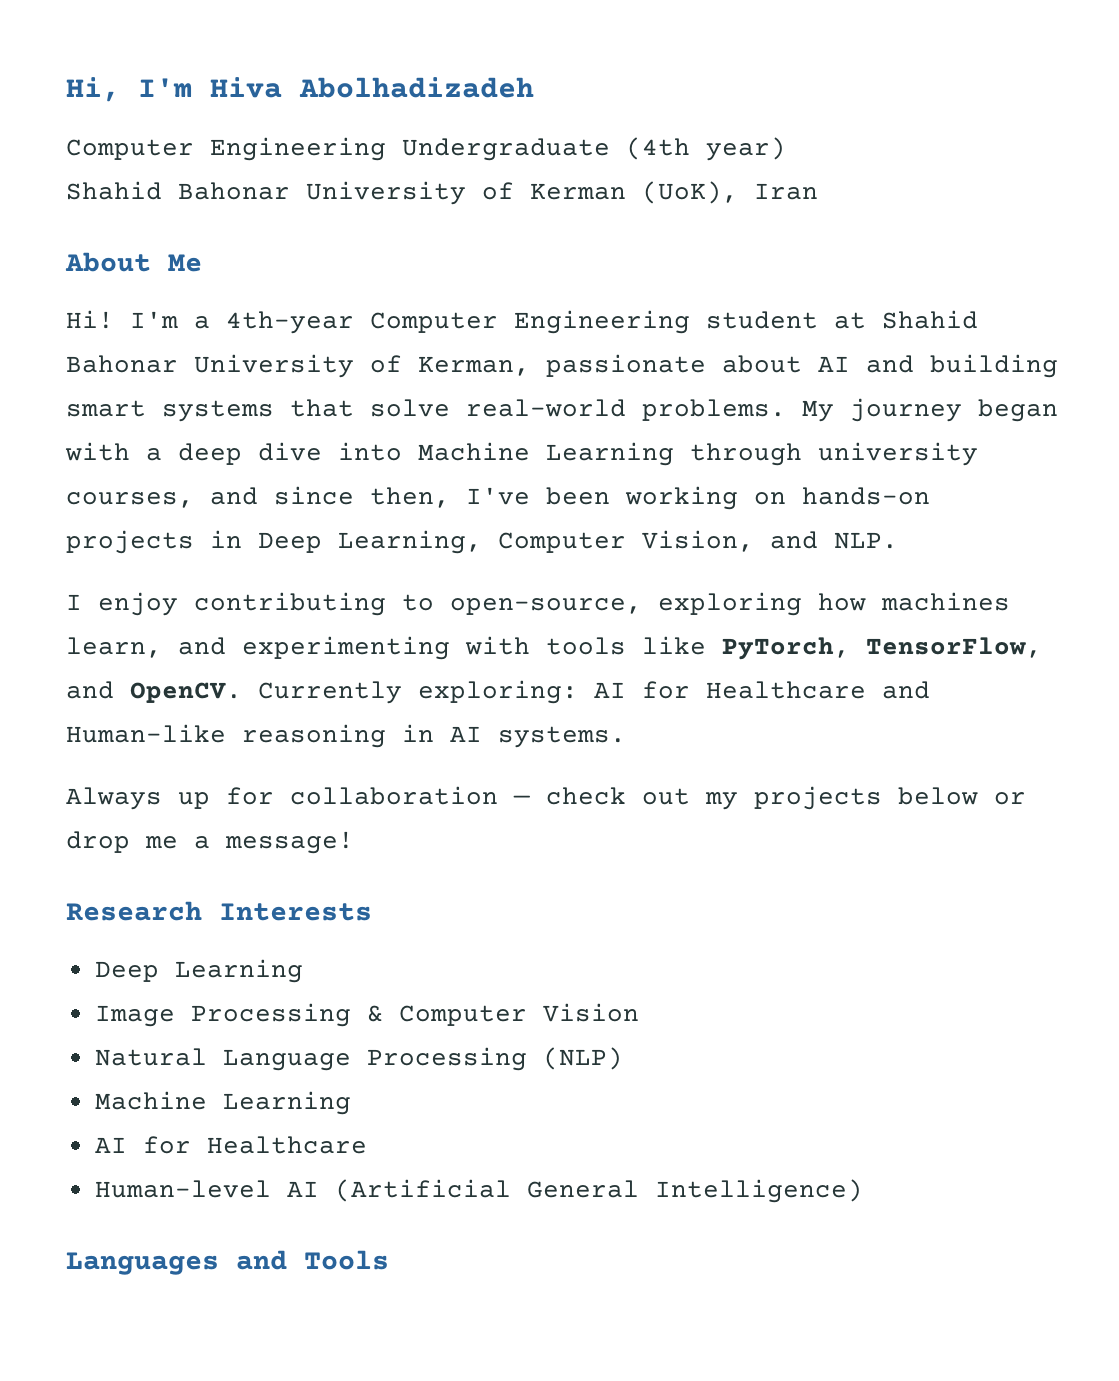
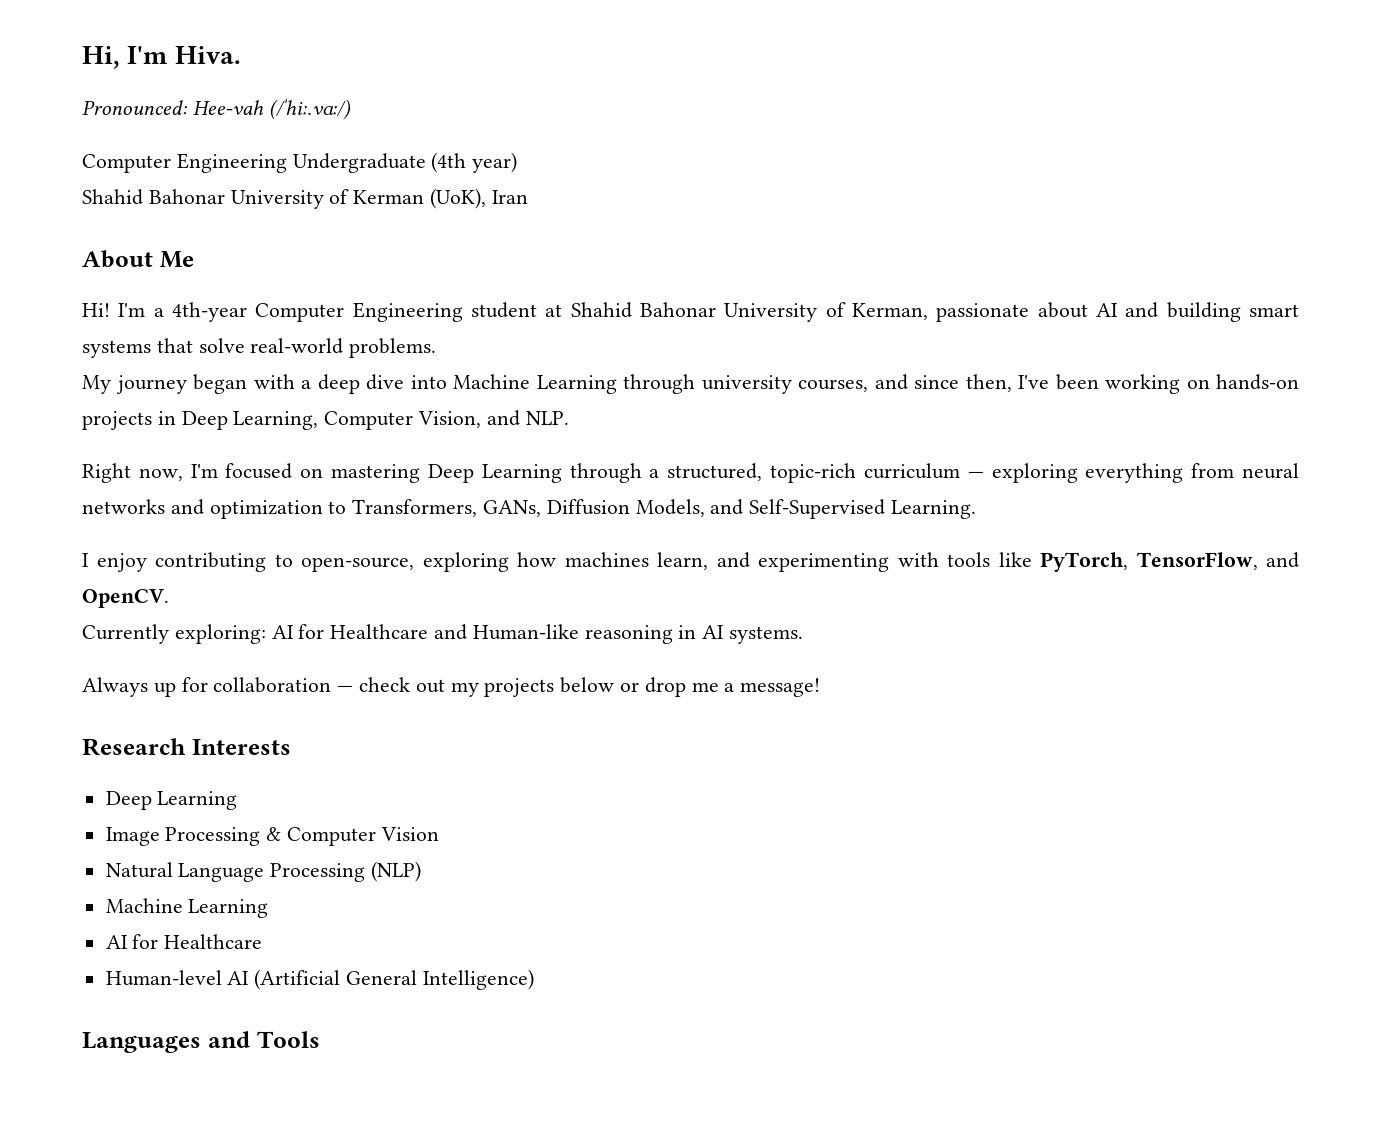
- Hi, I'm Hiva Abolhadizadeh
+ Hi, I'm Hiva.
+ Pronounced: Hee-vah (/ˈhiː.vɑː/)
- I'm a 4th-year Computer Engineering student at Shahid Bahonar University of Kerman, passionate about AI and building smart systems that solve real-world problems. My journey began with a deep dive into Machine Learning through university courses, and since then, I've been working on hands-on projects in Deep Learning, Computer Vision, and NLP.
+ I'm a 4th-year Computer Engineering student at Shahid Bahonar University of Kerman, passionate about AI and building smart systems that solve real-world problems.
+ My journey began with a deep dive into Machine Learning through university courses, and since then, I've been working on hands-on projects in Deep Learning, Computer Vision, and NLP.
+ Right now, I'm focused on mastering Deep Learning through a structured, topic-rich curriculum — exploring everything from neural networks and optimization to Transformers, GANs, Diffusion Models, and Self-Supervised Learning.
- I enjoy contributing to open-source, exploring how machines learn, and experimenting with tools like PyTorch, TensorFlow, and OpenCV. Currently exploring: AI for Healthcare and Human-like reasoning in AI systems.
+ I enjoy contributing to open-source, exploring how machines learn, and experimenting with tools like PyTorch, TensorFlow, and OpenCV.
+ Currently exploring: AI for Healthcare and Human-like reasoning in AI systems.

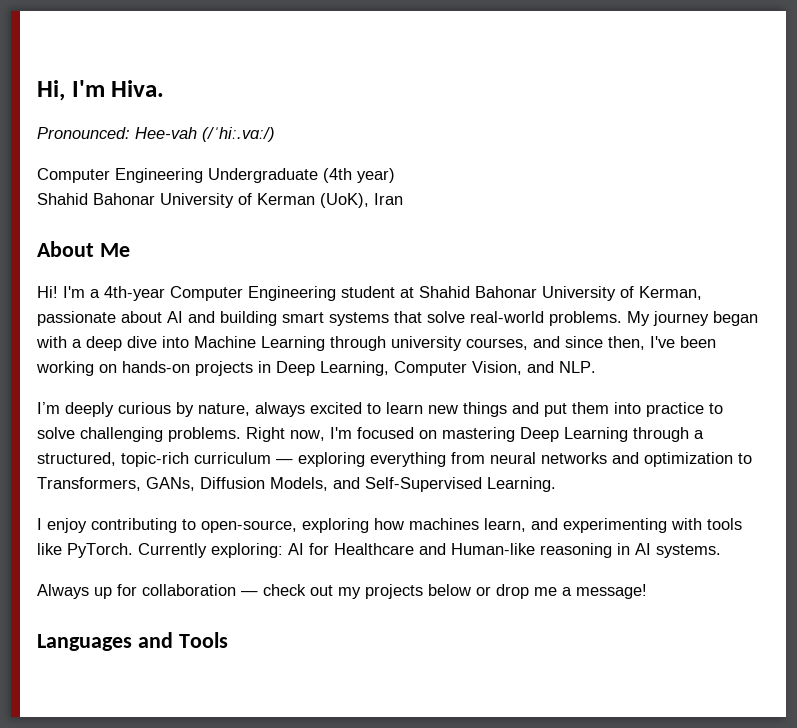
- I'm a 4th-year Computer Engineering student at Shahid Bahonar University of Kerman, passionate about AI and building smart systems that solve real-world problems.
- My journey began with a deep dive into Machine Learning through university courses, and since then, I've been working on hands-on projects in Deep Learning, Computer Vision, and NLP.
+ I'm a 4th-year Computer Engineering student at Shahid Bahonar University of Kerman, passionate about AI and building smart systems that solve real-world problems. My journey began with a deep dive into Machine Learning through university courses, and since then, I've been working on hands-on projects in Deep Learning, Computer Vision, and NLP.
+ I’m deeply curious by nature, always excited to learn new things and put them into practice to solve challenging problems.
- I enjoy contributing to open-source, exploring how machines learn, and experimenting with tools like PyTorch, TensorFlow, and OpenCV.
- Currently exploring: AI for Healthcare and Human-like reasoning in AI systems.
+ I enjoy contributing to open-source, exploring how machines learn, and experimenting with tools like PyTorch. Currently exploring: AI for Healthcare and Human-like reasoning in AI systems.
- Research Interests
- Deep Learning
- Image Processing & Computer Vision
- Natural Language Processing (NLP)
- Machine Learning
- AI for Healthcare
- Human-level AI (Artificial General Intelligence)

